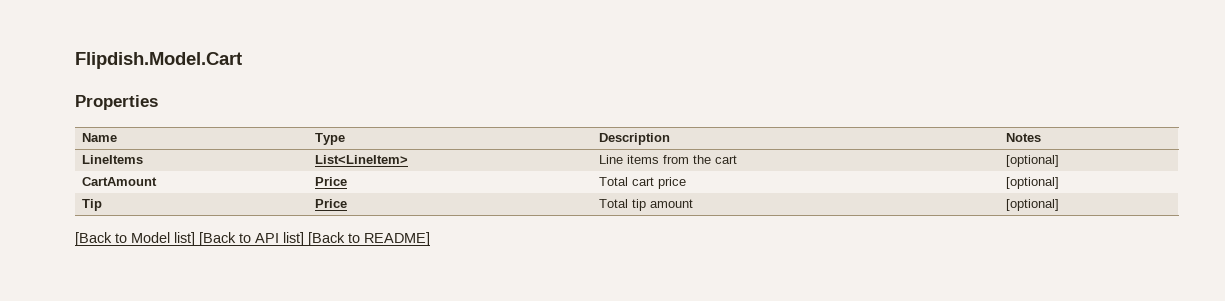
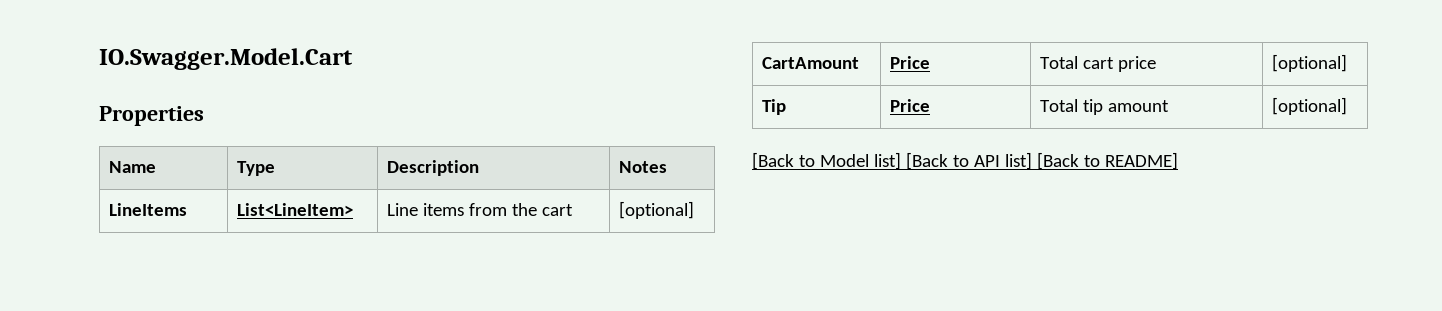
- Flipdish.Model.Cart
+ IO.Swagger.Model.Cart

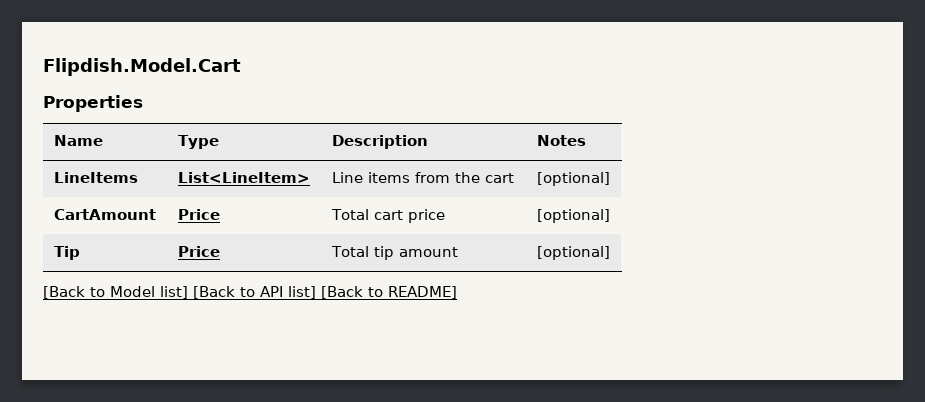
- IO.Swagger.Model.Cart
+ Flipdish.Model.Cart

